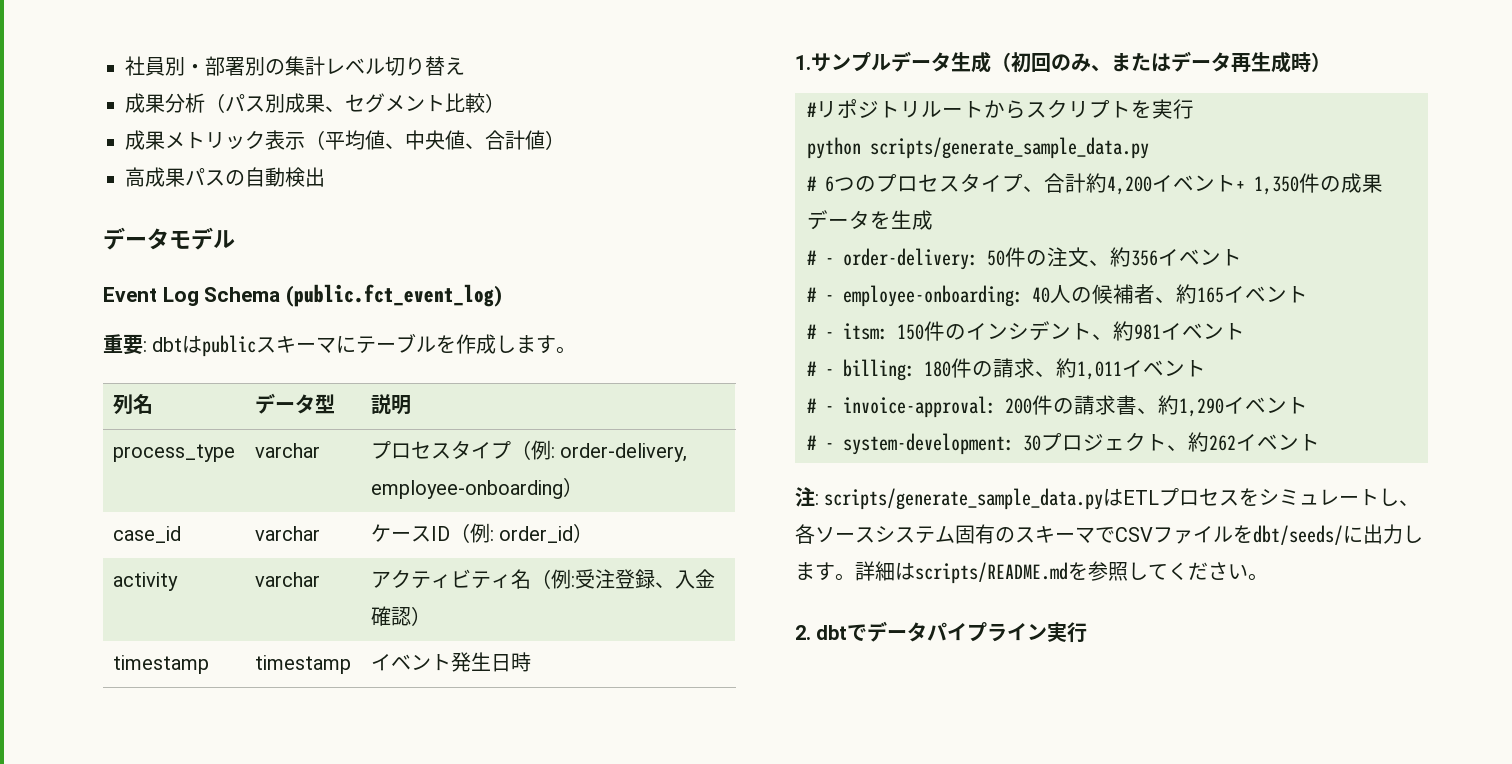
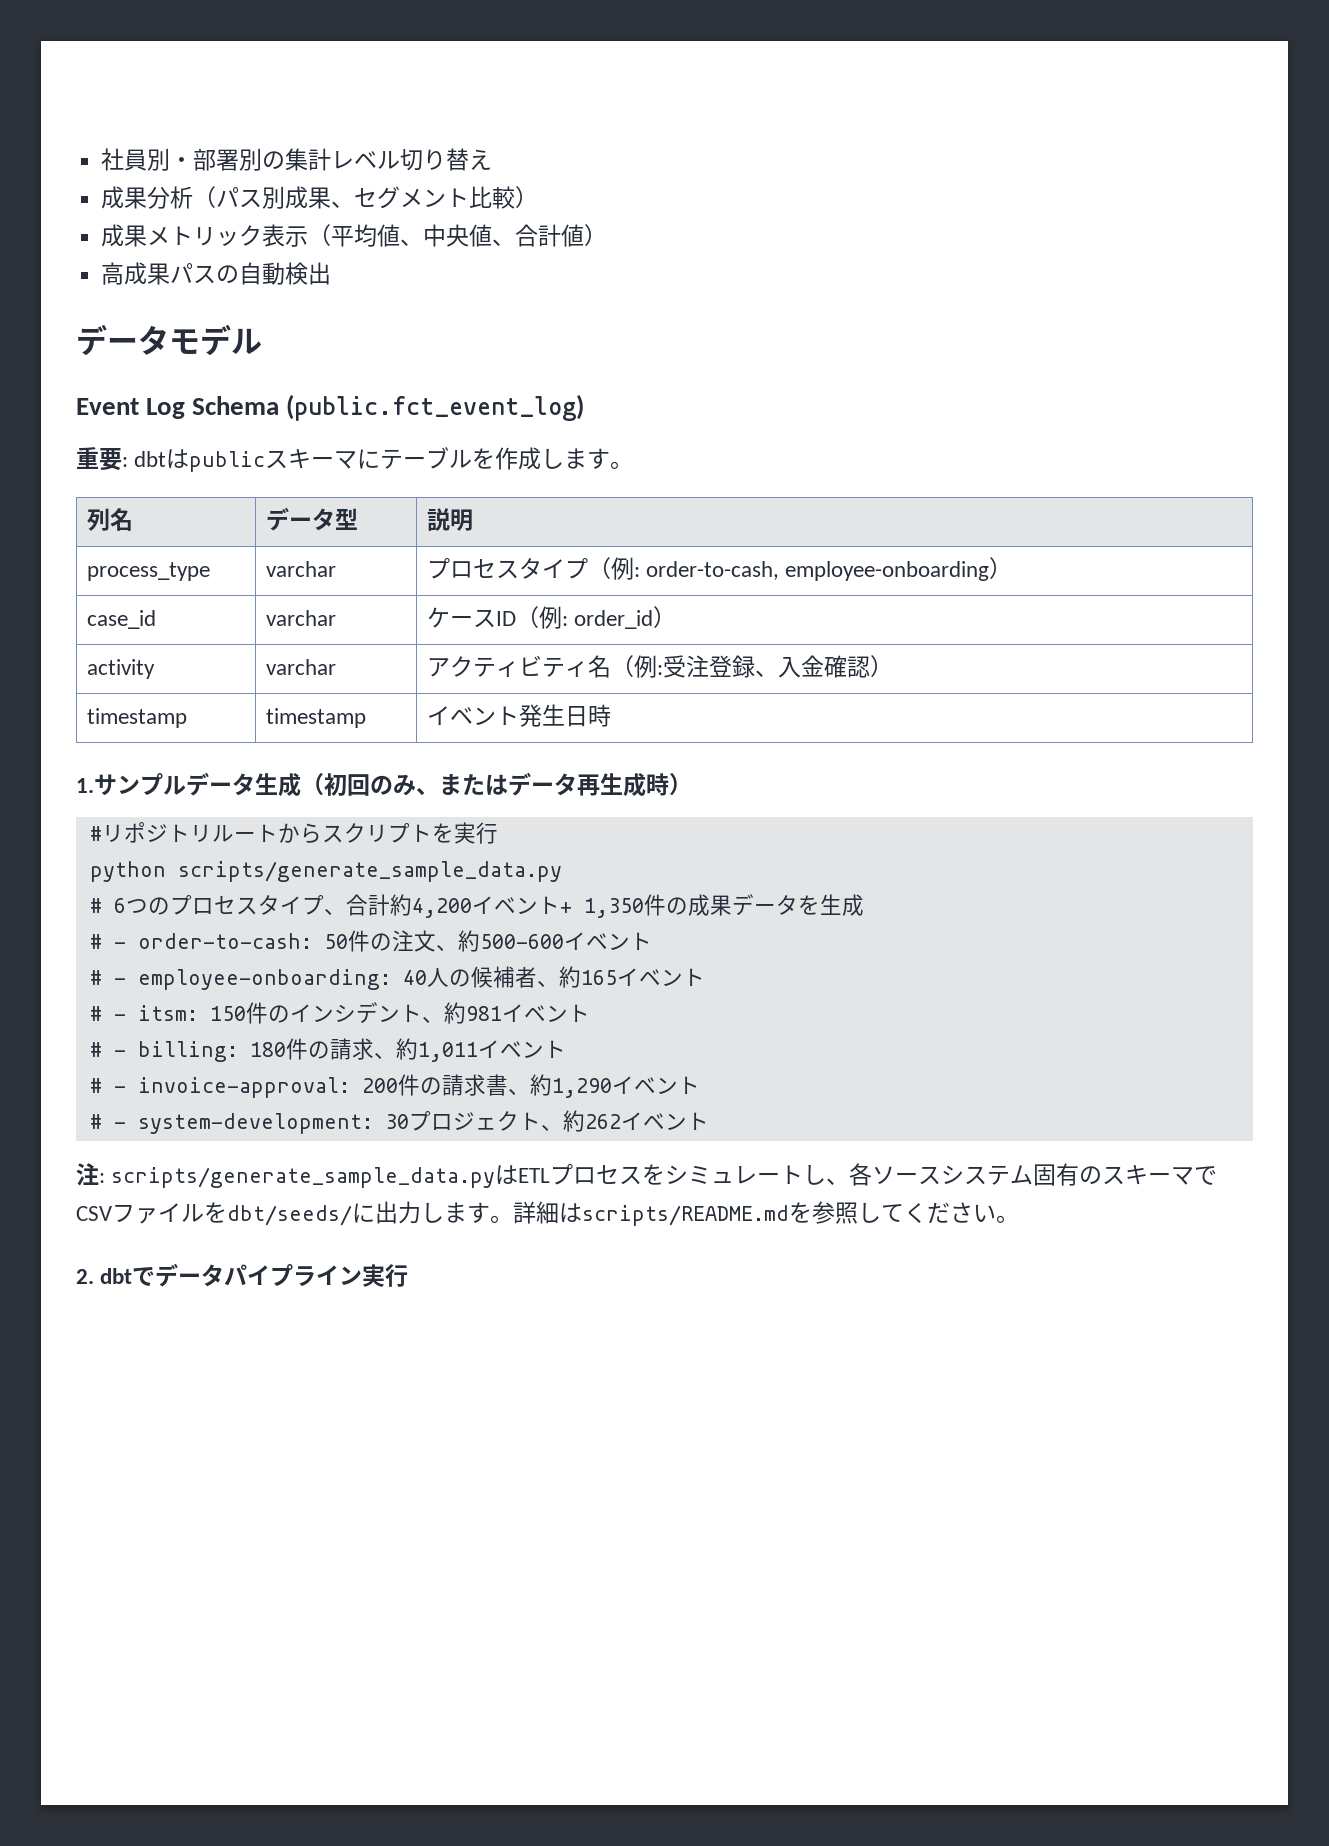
- process_type | varchar | プロセスタイプ（例: order-delivery, employee-onboarding）
+ process_type | varchar | プロセスタイプ（例: order-to-cash, employee-onboarding）
- # - order-delivery: 50件の注文、約356イベント
+ # - order-to-cash: 50件の注文、約500-600イベント

